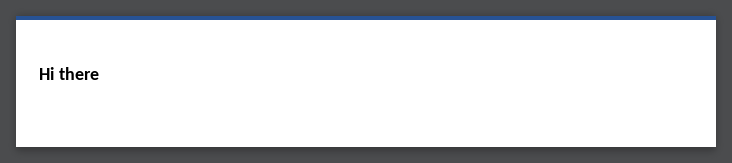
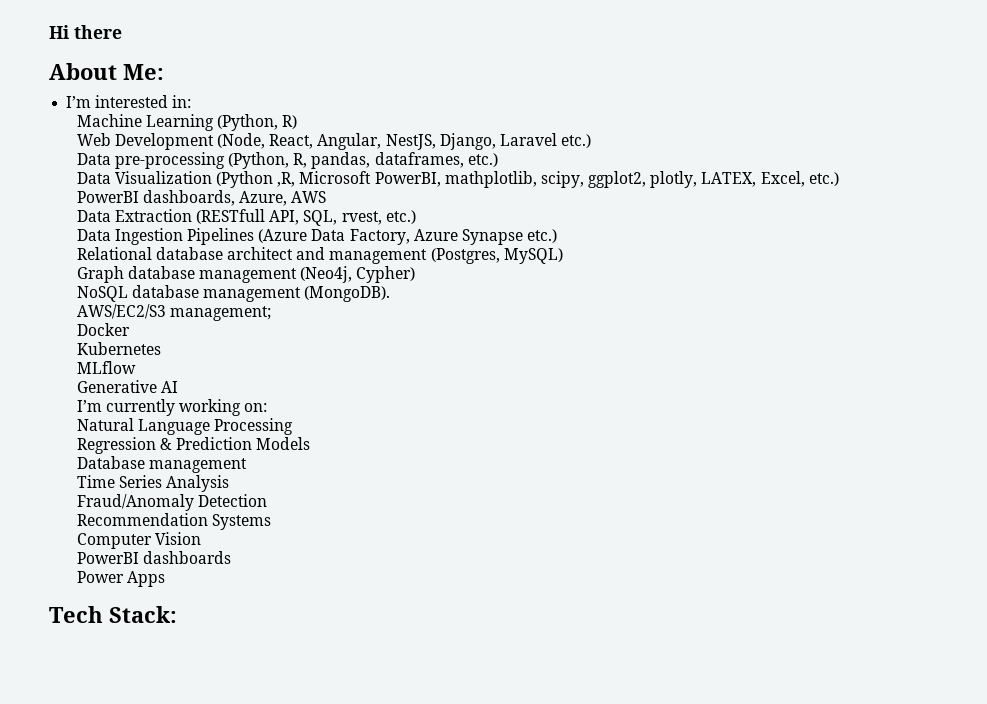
+ About Me:
+ I’m interested in:
+ Machine Learning (Python, R)
+ Web Development (Node, React, Angular, NestJS, Django, Laravel etc.)
+ Data pre-processing (Python, R, pandas, dataframes, etc.)
+ Data Visualization (Python ,R, Microsoft PowerBI, mathplotlib, scipy, ggplot2, plotly, LATEX, Excel, etc.)
+ PowerBI dashboards, Azure, AWS
+ Data Extraction (RESTfull API, SQL, rvest, etc.)
+ Data Ingestion Pipelines (Azure Data Factory, Azure Synapse etc.)
+ Relational database architect and management (Postgres, MySQL)
+ Graph database management (Neo4j, Cypher)
+ NoSQL database management (MongoDB).
+ AWS/EC2/S3 management;
+ Docker
+ Kubernetes
+ MLflow
+ Generative AI
+ I’m currently working on:
+ Natural Language Processing
+ Regression & Prediction Models
+ Database management
+ Time Series Analysis
+ Fraud/Anomaly Detection
+ Recommendation Systems
+ Computer Vision
+ PowerBI dashboards
+ Power Apps
+ Tech Stack:

